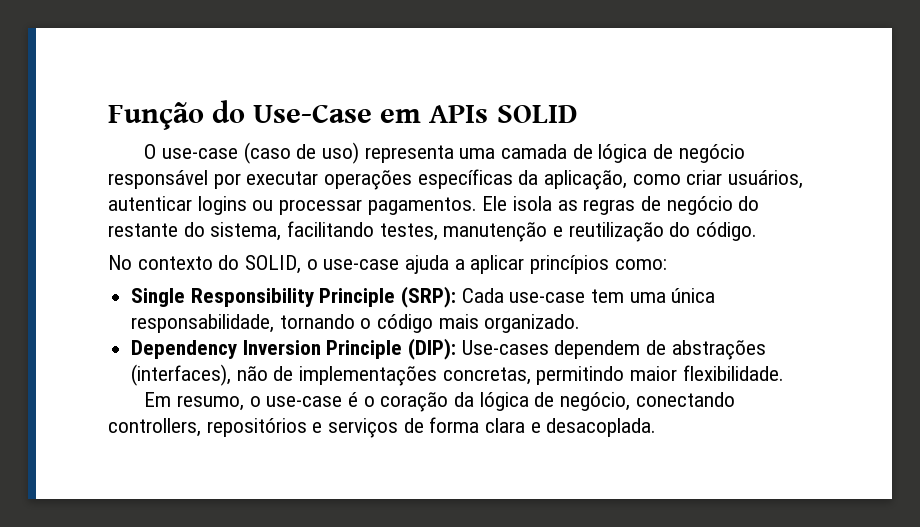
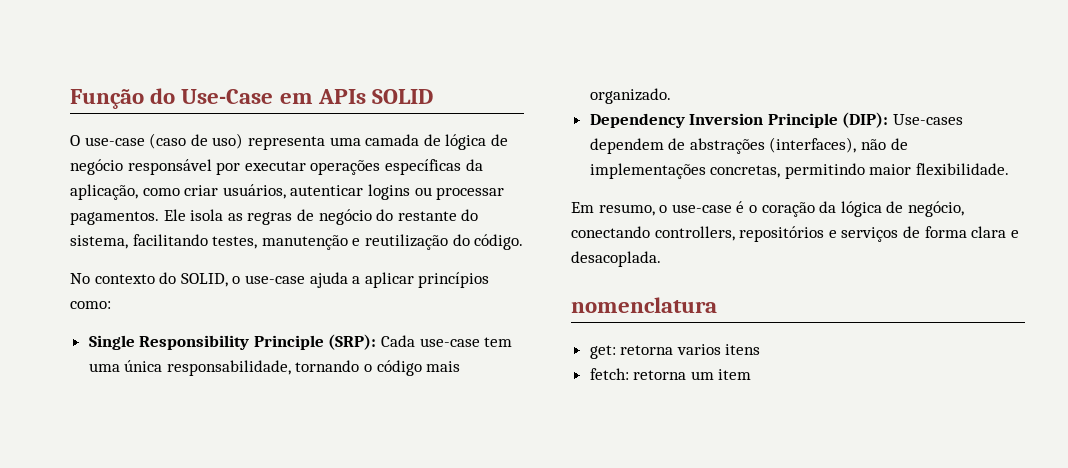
+ nomenclatura
+ get: retorna varios itens
+ fetch: retorna um item

